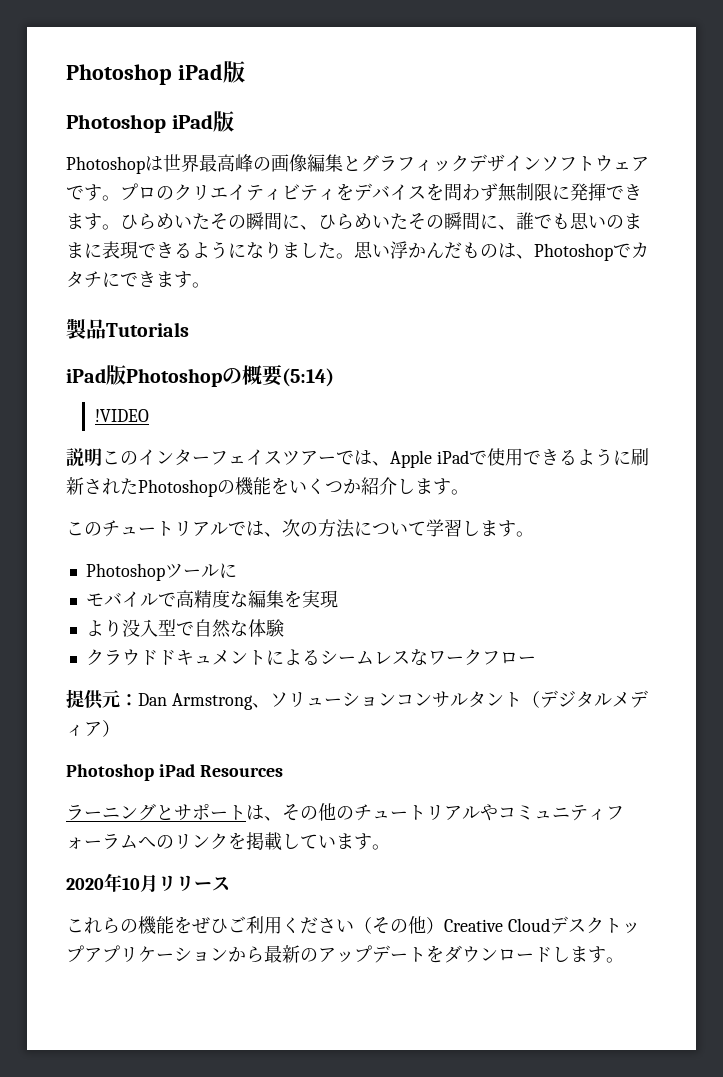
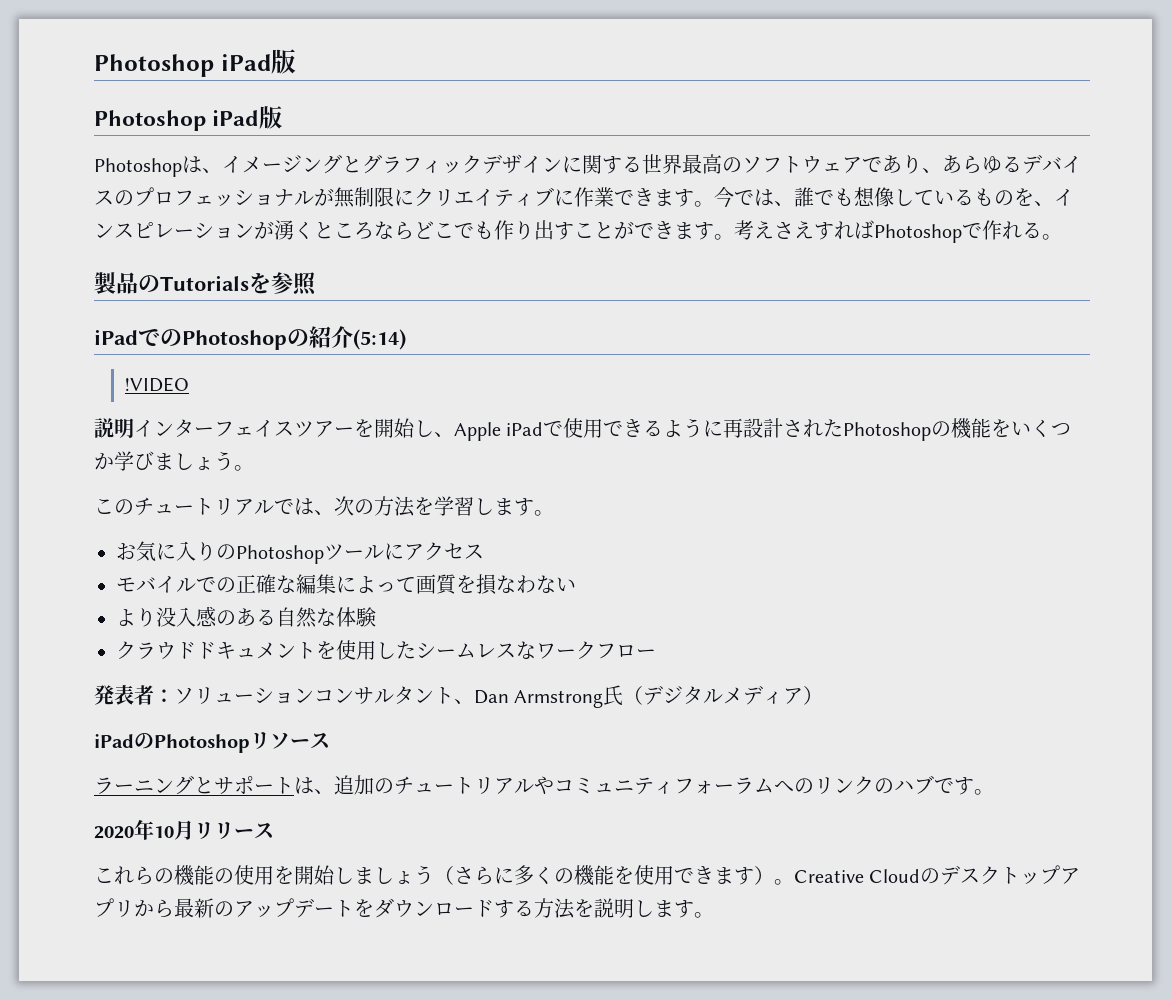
- Photoshopは世界最高峰の画像編集とグラフィックデザインソフトウェアです。プロのクリエイティビティをデバイスを問わず無制限に発揮できます。ひらめいたその瞬間に、ひらめいたその瞬間に、誰でも思いのままに表現できるようになりました。思い浮かんだものは、Photoshopでカタチにできます。
+ Photoshopは、イメージングとグラフィックデザインに関する世界最高のソフトウェアであり、あらゆるデバイスのプロフェッショナルが無制限にクリエイティブに作業できます。今では、誰でも想像しているものを、インスピレーションが湧くところならどこでも作り出すことができます。考えさえすればPhotoshopで作れる。
- 製品Tutorials
- iPad版Photoshopの概要(5:14)
+ 製品のTutorialsを参照
+ iPadでのPhotoshopの紹介(5:14)
- 説明このインターフェイスツアーでは、Apple iPadで使用できるように刷新されたPhotoshopの機能をいくつか紹介します。
+ 説明インターフェイスツアーを開始し、Apple iPadで使用できるように再設計されたPhotoshopの機能をいくつか学びましょう。
- このチュートリアルでは、次の方法について学習します。
+ このチュートリアルでは、次の方法を学習します。
- Photoshopツールに
+ お気に入りのPhotoshopツールにアクセス
- モバイルで高精度な編集を実現
+ モバイルでの正確な編集によって画質を損なわない
- より没入型で自然な体験
+ より没入感のある自然な体験
- クラウドドキュメントによるシームレスなワークフロー
+ クラウドドキュメントを使用したシームレスなワークフロー
- 提供元：Dan Armstrong、ソリューションコンサルタント（デジタルメディア）
+ 発表者：ソリューションコンサルタント、Dan Armstrong氏（デジタルメディア）
- Photoshop iPad Resources
+ iPadのPhotoshopリソース
- ラーニングとサポートは、その他のチュートリアルやコミュニティフォーラムへのリンクを掲載しています。
+ ラーニングとサポートは、追加のチュートリアルやコミュニティフォーラムへのリンクのハブです。
- これらの機能をぜひご利用ください（その他）Creative Cloudデスクトップアプリケーションから最新のアップデートをダウンロードします。
+ これらの機能の使用を開始しましょう（さらに多くの機能を使用できます）。Creative Cloudのデスクトップアプリから最新のアップデートをダウンロードする方法を説明します。

